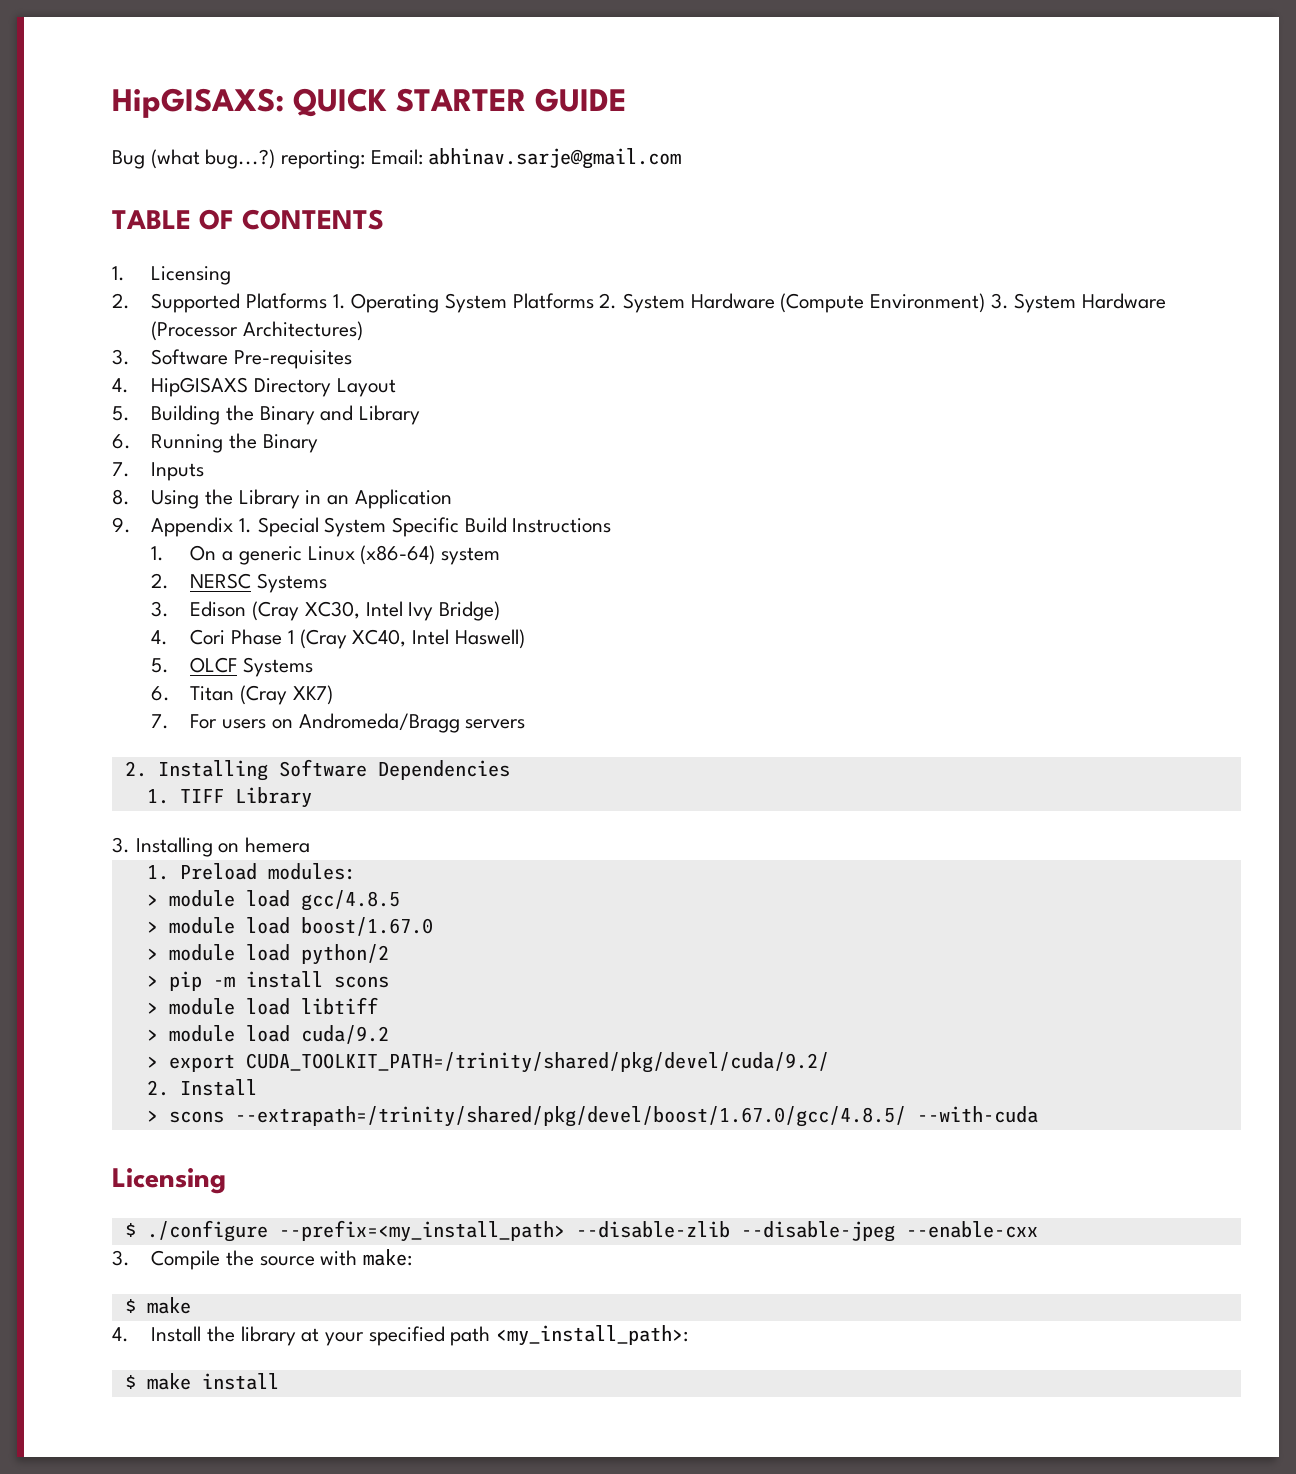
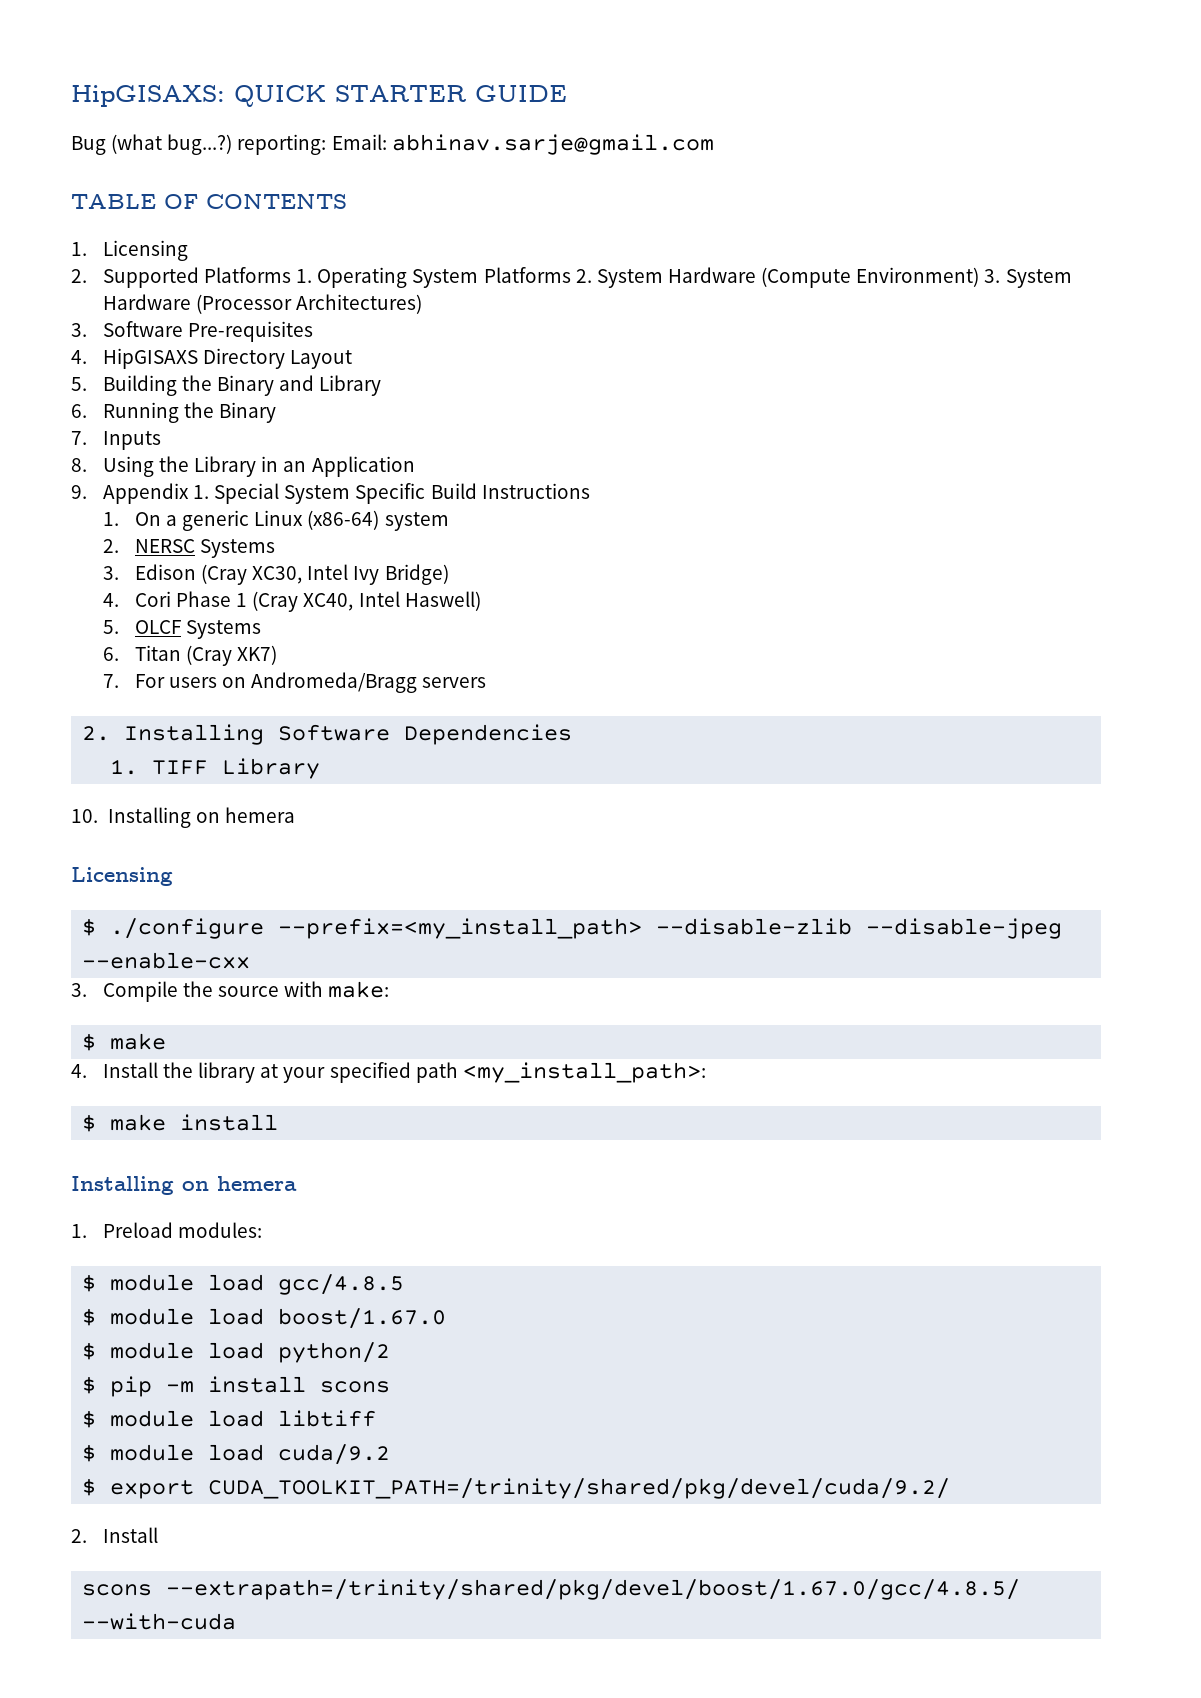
- 3. Installing on hemera
- 1. Preload modules:
- > module load gcc/4.8.5
- > module load boost/1.67.0
- > module load python/2
- > pip -m install scons
- > module load libtiff
- > module load cuda/9.2
- > export CUDA_TOOLKIT_PATH=/trinity/shared/pkg/devel/cuda/9.2/
- 2. Install
- > scons --extrapath=/trinity/shared/pkg/devel/boost/1.67.0/gcc/4.8.5/ --with-cuda
+ 10. Installing on hemera
  $ make install
+ Installing on hemera
+ 1. Preload modules:
+ $ module load gcc/4.8.5
+ $ module load boost/1.67.0
+ $ module load python/2
+ $ pip -m install scons
+ $ module load libtiff
+ $ module load cuda/9.2
+ $ export CUDA_TOOLKIT_PATH=/trinity/shared/pkg/devel/cuda/9.2/
+ 2. Install
+ scons --extrapath=/trinity/shared/pkg/devel/boost/1.67.0/gcc/4.8.5/ --with-cuda

